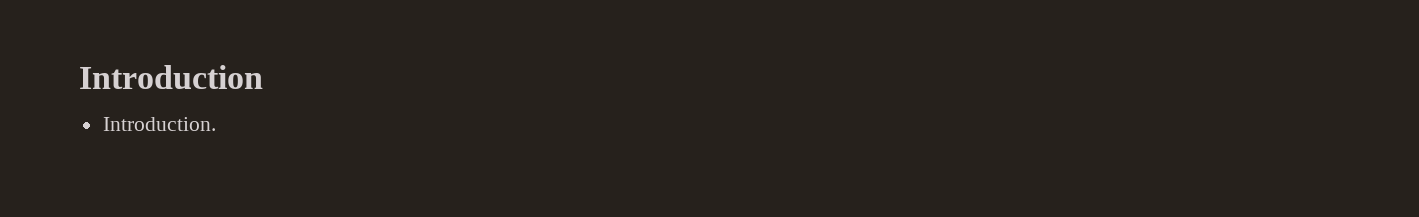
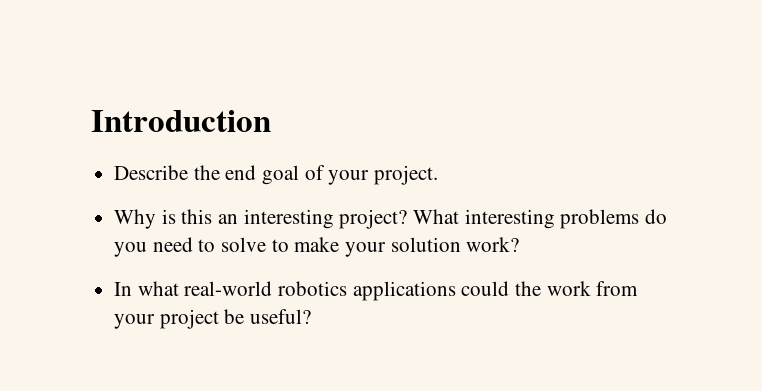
- Introduction.
+ Describe the end goal of your project.
+ Why is this an interesting project? What interesting problems do you need to solve to make your solution work?
+ In what real-world robotics applications could the work from your project be useful?

